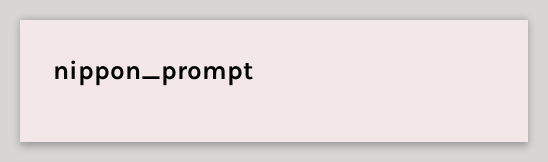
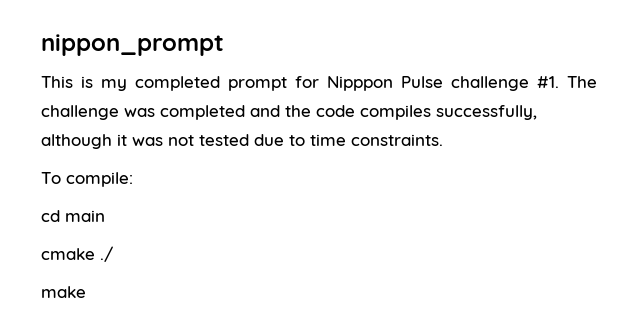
+ This is my completed prompt for Nipppon Pulse challenge #1. The challenge was completed and the code compiles successfully, although it was not tested due to time constraints.
+ To compile:
+ cd main
+ cmake ./
+ make

